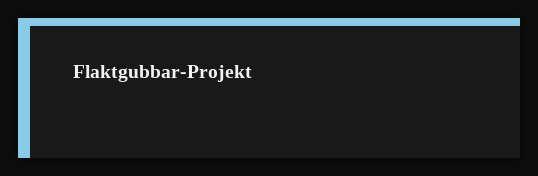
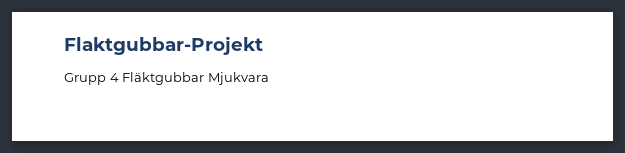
+ Grupp 4 Fläktgubbar Mjukvara

